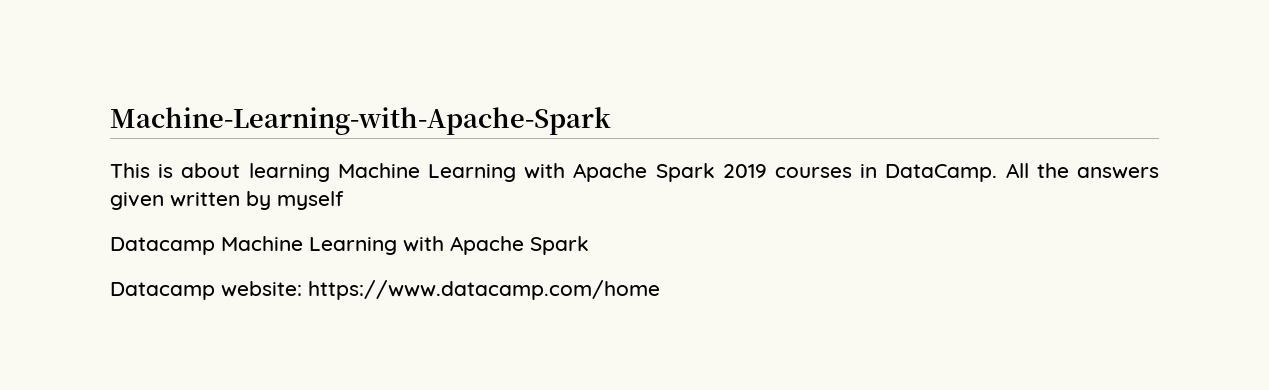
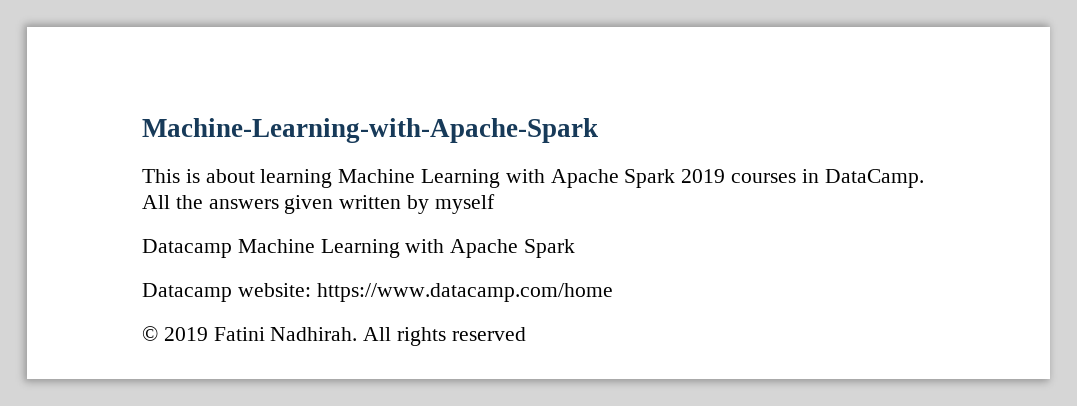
+ © 2019 Fatini Nadhirah. All rights reserved

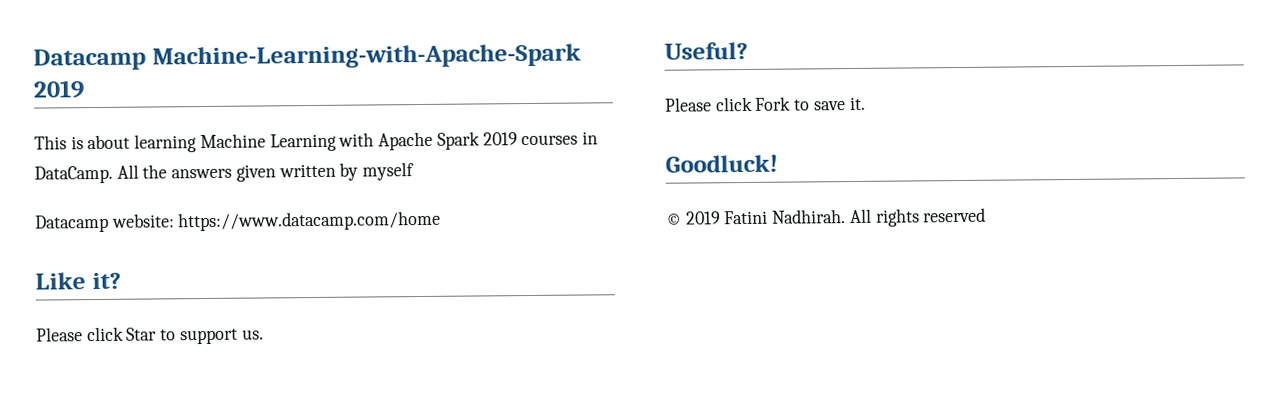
- Machine-Learning-with-Apache-Spark
+ Datacamp Machine-Learning-with-Apache-Spark 2019
- Datacamp Machine Learning with Apache Spark
  Datacamp website: https://www.datacamp.com/home
+ Like it?
+ Please click Star to support us.
+ Useful?
+ Please click Fork to save it.
+ Goodluck!

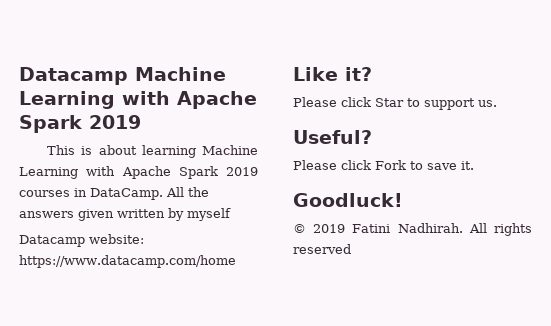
- Datacamp Machine-Learning-with-Apache-Spark 2019
+ Datacamp Machine Learning with Apache Spark 2019

